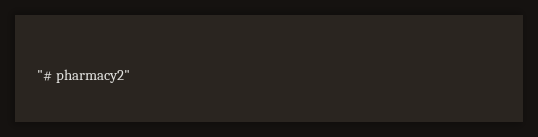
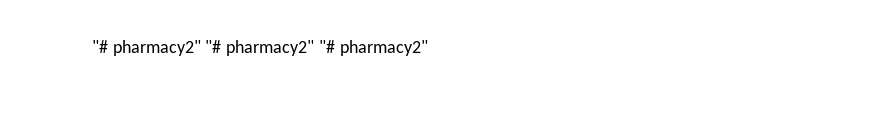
- "# pharmacy2"
+ "# pharmacy2" "# pharmacy2" "# pharmacy2"

